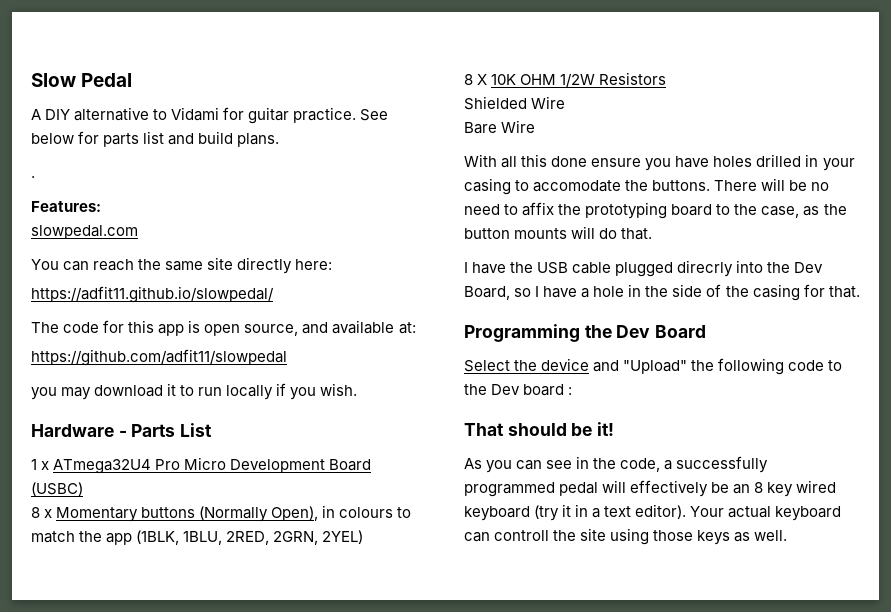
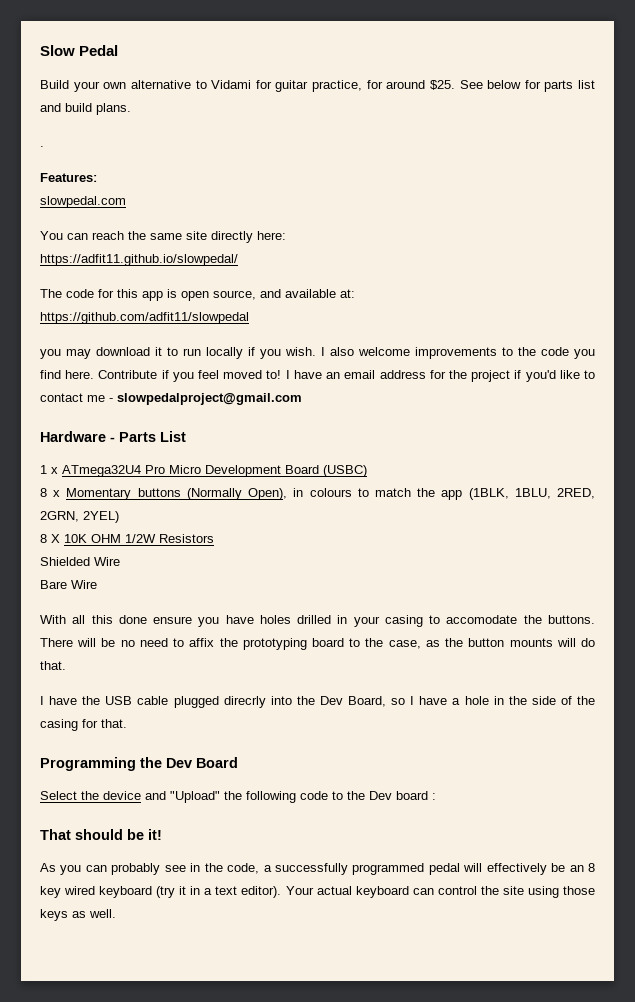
- A DIY alternative to Vidami for guitar practice.
+ Build your own alternative to Vidami for guitar practice, for around $25.
+ I also welcome improvements to the code you find here. Contribute if you feel moved to! I have an email address for the project if you'd like to contact me - slowpedalproject@gmail.com
- As you can see in the code, a successfully programmed pedal will effectively be an 8 key wired keyboard (try it in a text editor).
+ As you can probably see in the code, a successfully programmed pedal will effectively be an 8 key wired keyboard (try it in a text editor).
- Your actual keyboard can controll the site using those keys as well.
+ Your actual keyboard can control the site using those keys as well.

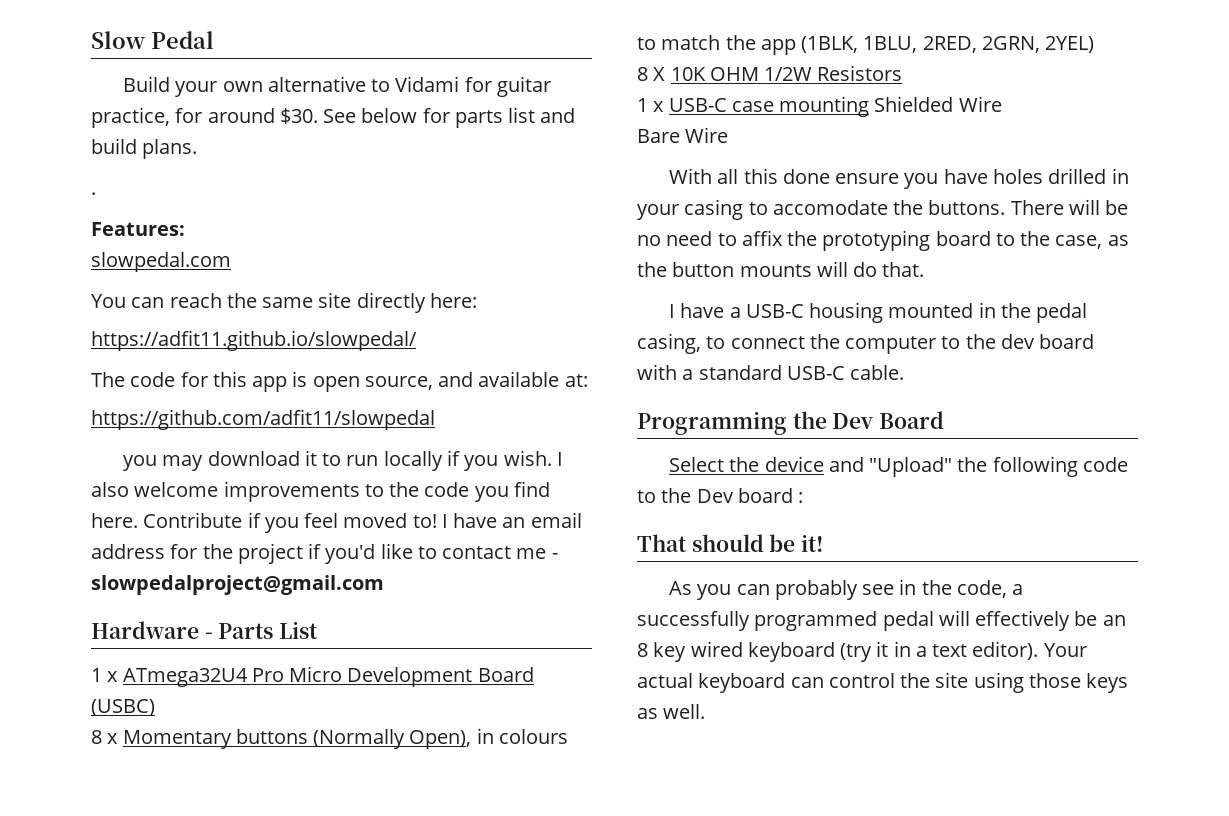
- Build your own alternative to Vidami for guitar practice, for around $25.
+ Build your own alternative to Vidami for guitar practice, for around $30.
- Shielded Wire
+ 1 x USB-C case mounting Shielded Wire
- I have the USB cable plugged direcrly into the Dev Board, so I have a hole in the side of the casing for that.
+ I have a USB-C housing mounted in the pedal casing, to connect the computer to the dev board with a standard USB-C cable.

